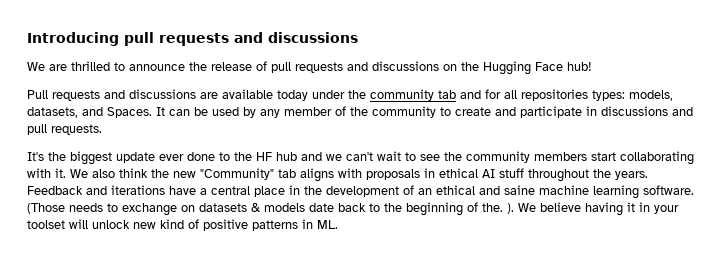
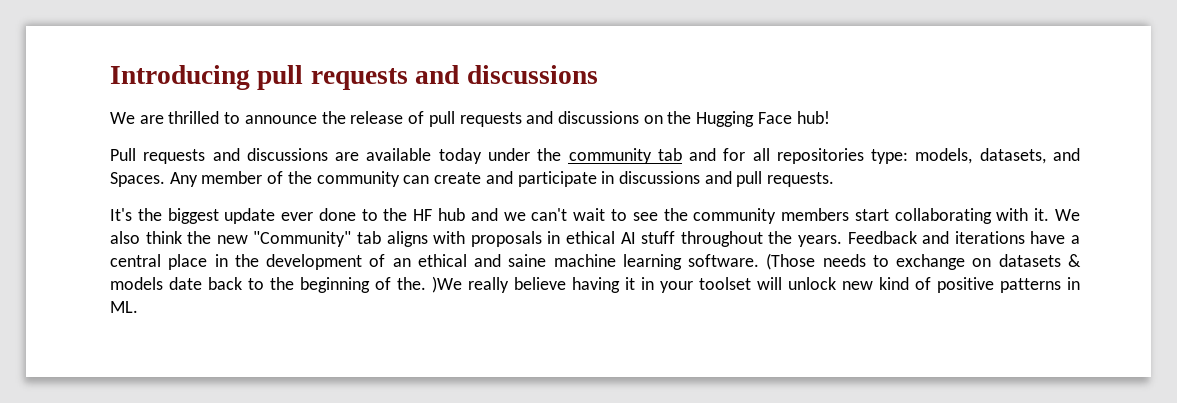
- Pull requests and discussions are available today under the community tab and for all repositories types: models, datasets, and Spaces.
+ Pull requests and discussions are available today under the community tab and for all repositories type: models, datasets, and Spaces.
- It can be used by any member of the community to create and participate in discussions and pull requests.
+ Any member of the community can create and participate in discussions and pull requests.
- (Those needs to exchange on datasets & models date back to the beginning of the. ). We believe having it in your toolset will unlock new kind of positive patterns in ML.
+ (Those needs to exchange on datasets & models date back to the beginning of the. )We really believe having it in your toolset will unlock new kind of positive patterns in ML.

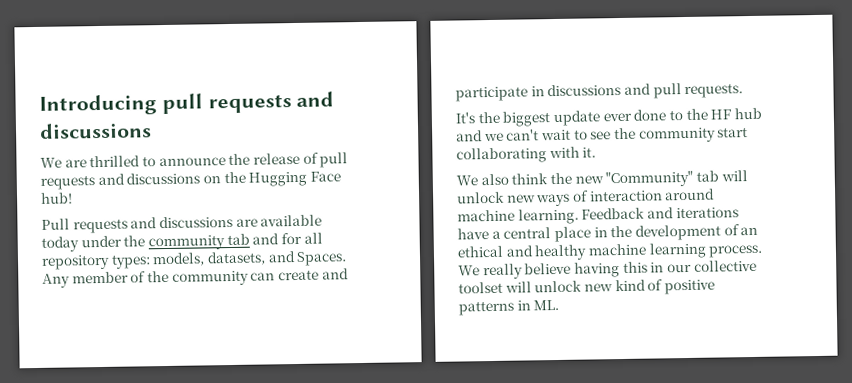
- Pull requests and discussions are available today under the community tab and for all repositories type: models, datasets, and Spaces.
+ Pull requests and discussions are available today under the community tab and for all repository types: models, datasets, and Spaces.
- It's the biggest update ever done to the HF hub and we can't wait to see the community members start collaborating with it. We also think the new "Community" tab aligns with proposals in ethical AI stuff throughout the years.
+ It's the biggest update ever done to the HF hub and we can't wait to see the community start collaborating with it.
+ We also think the new "Community" tab will unlock new ways of interaction around machine learning.
- Feedback and iterations have a central place in the development of an ethical and saine machine learning software. (Those needs to exchange on datasets & models date back to the beginning of the. )We really believe having it in your toolset will unlock new kind of positive patterns in ML.
+ Feedback and iterations have a central place in the development of an ethical and healthy machine learning process. We really believe having this in our collective toolset will unlock new kind of positive patterns in ML.

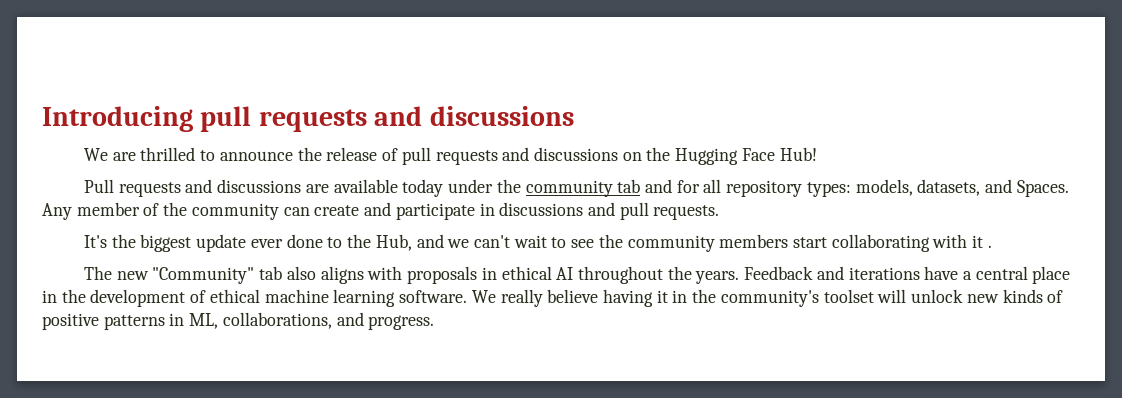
- We are thrilled to announce the release of pull requests and discussions on the Hugging Face hub!
+ We are thrilled to announce the release of pull requests and discussions on the Hugging Face Hub!
- It's the biggest update ever done to the HF hub and we can't wait to see the community start collaborating with it.
- We also think the new "Community" tab will unlock new ways of interaction around machine learning.
+ It's the biggest update ever done to the Hub, and we can't wait to see the community members start collaborating with it .
+ The new "Community" tab also aligns with proposals in ethical AI throughout the years.
- Feedback and iterations have a central place in the development of an ethical and healthy machine learning process.
+ Feedback and iterations have a central place in the development of ethical machine learning software.
- We really believe having this in our collective toolset will unlock new kind of positive patterns in ML.
+ We really believe having it in the community's toolset will unlock new kinds of positive patterns in ML, collaborations, and progress.

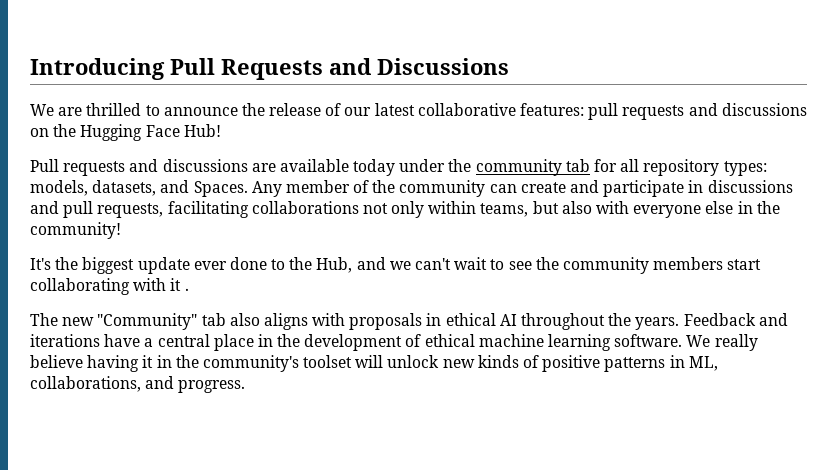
- Introducing pull requests and discussions
+ Introducing Pull Requests and Discussions
- We are thrilled to announce the release of pull requests and discussions on the Hugging Face Hub!
+ We are thrilled to announce the release of our latest collaborative features: pull requests and discussions on the Hugging Face Hub!
- Pull requests and discussions are available today under the community tab and for all repository types: models, datasets, and Spaces.
+ Pull requests and discussions are available today under the community tab for all repository types: models, datasets, and Spaces.
- Any member of the community can create and participate in discussions and pull requests.
+ Any member of the community can create and participate in discussions and pull requests, facilitating collaborations not only within teams, but also with everyone else in the community!

